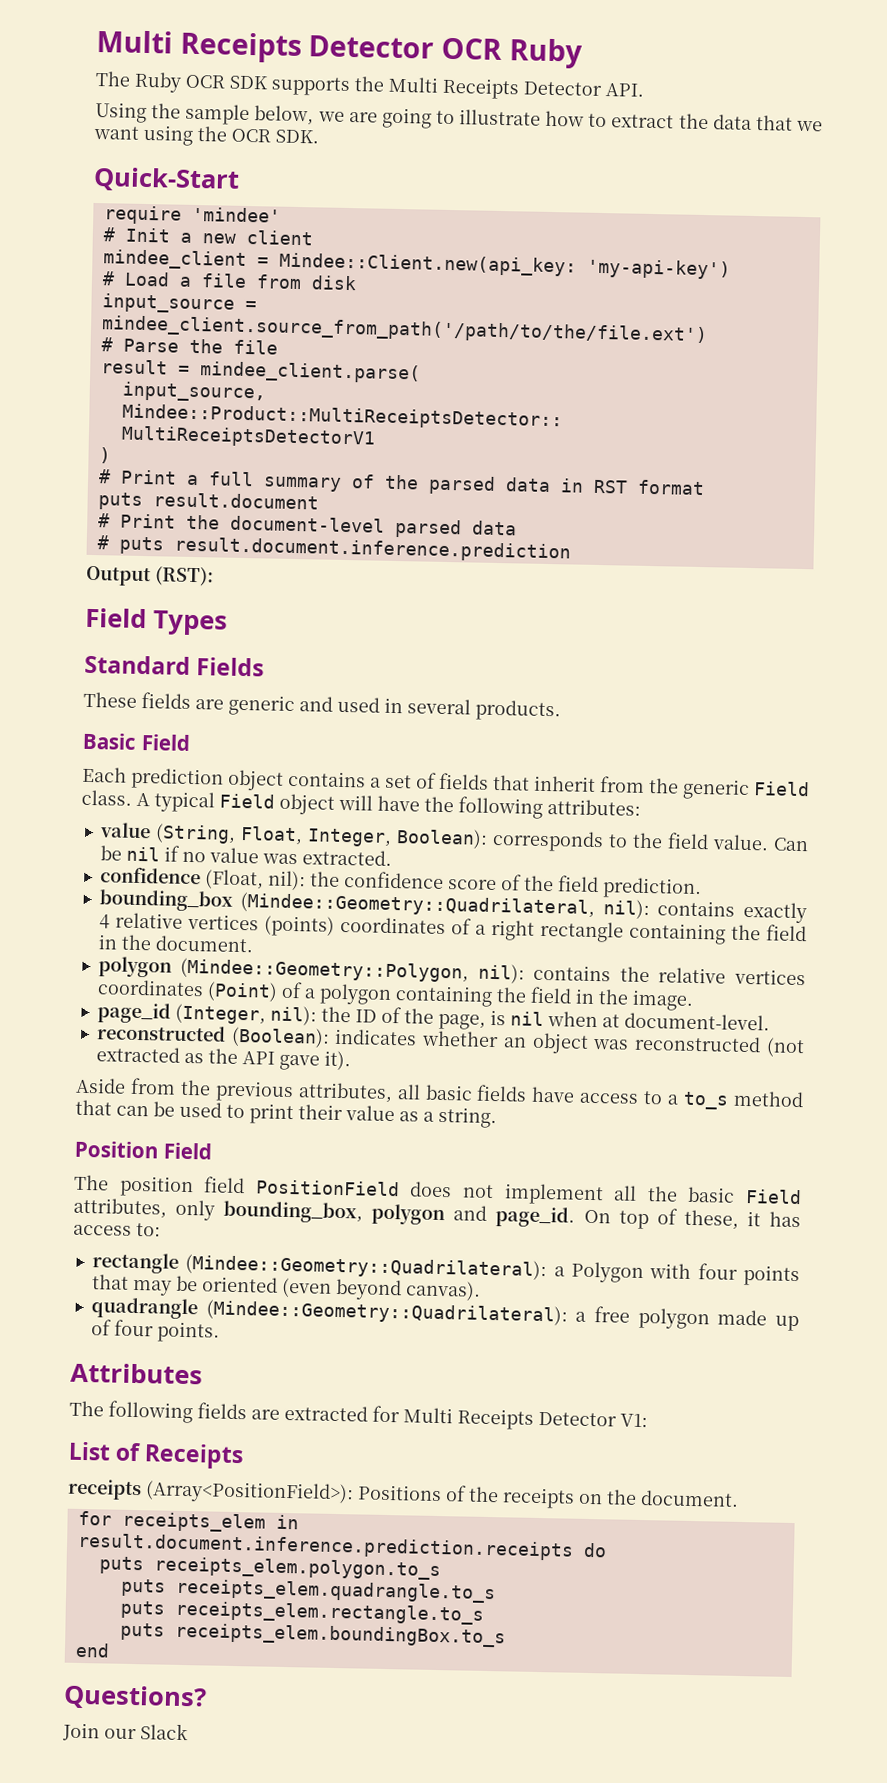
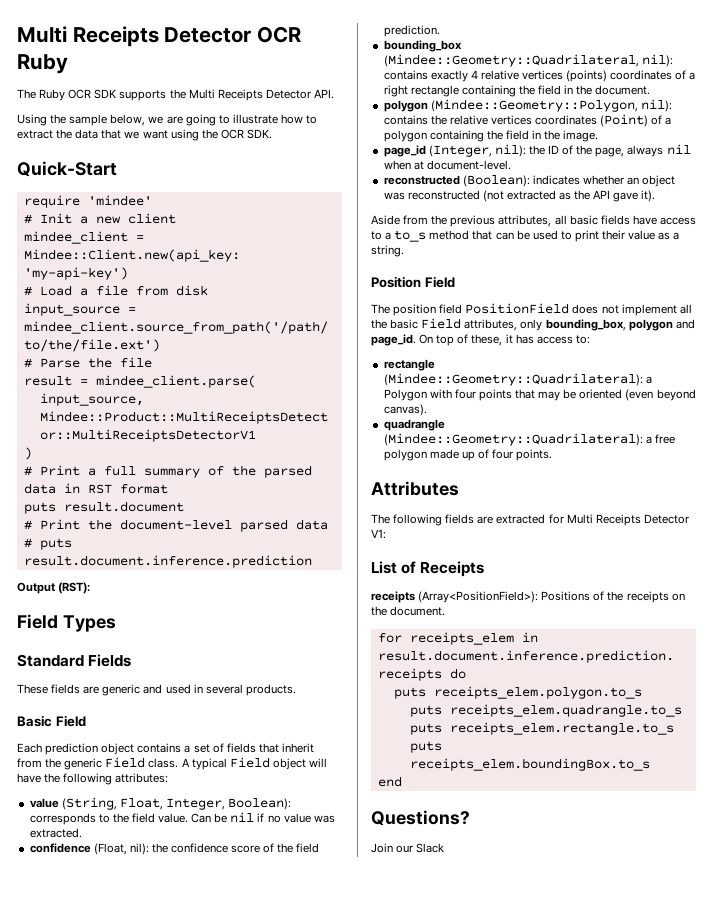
- page_id (Integer, nil): the ID of the page, is nil when at document-level.
+ page_id (Integer, nil): the ID of the page, always nil when at document-level.

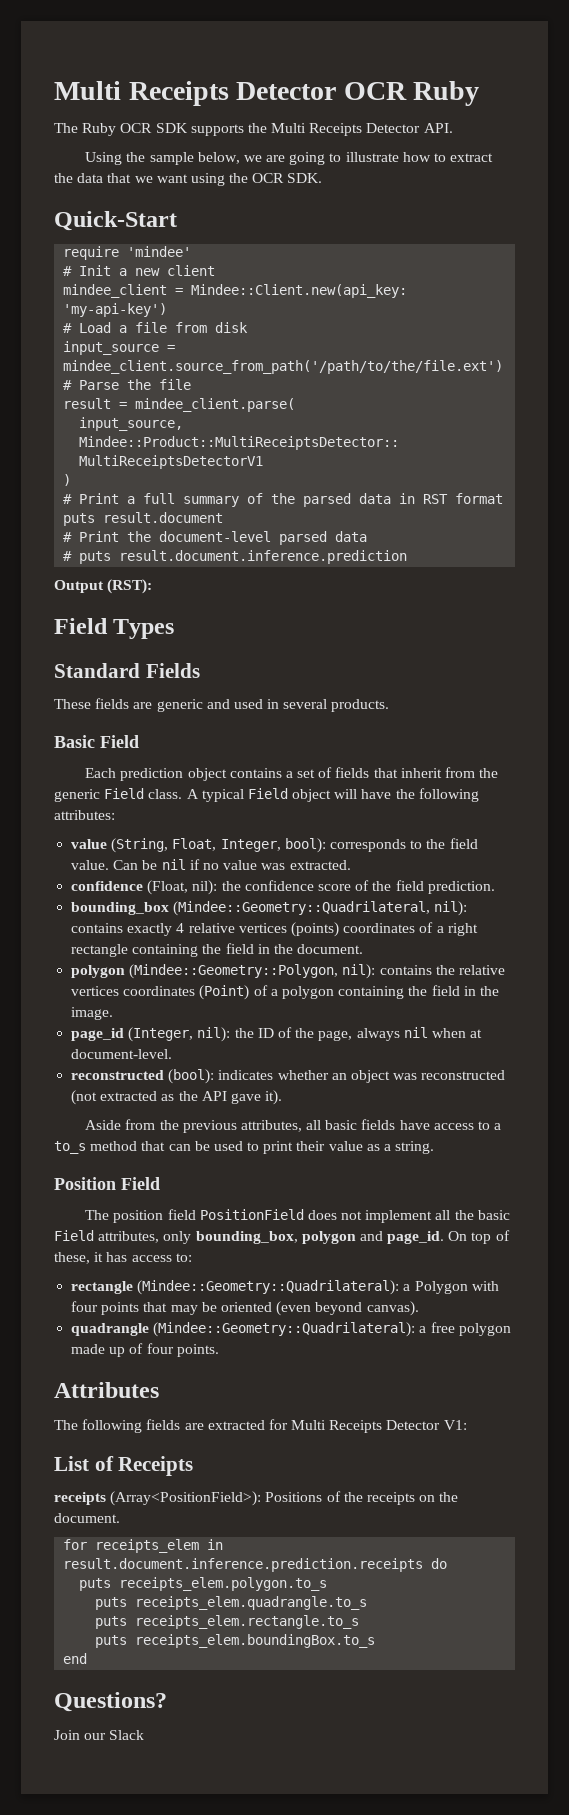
- value (String, Float, Integer, Boolean): corresponds to the field value.
+ value (String, Float, Integer, bool): corresponds to the field value.
- reconstructed (Boolean): indicates whether an object was reconstructed (not extracted as the API gave it).
+ reconstructed (bool): indicates whether an object was reconstructed (not extracted as the API gave it).

